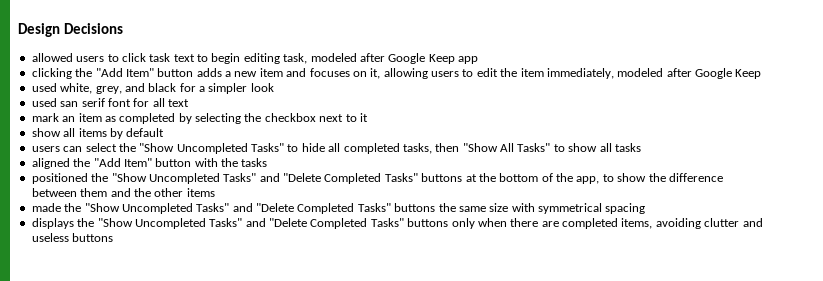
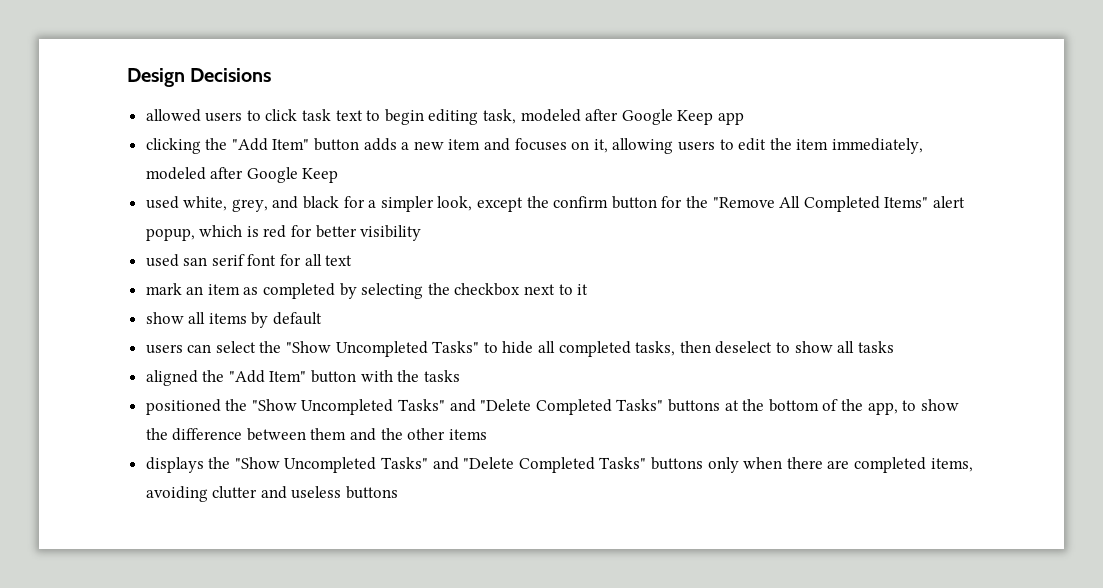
- used white, grey, and black for a simpler look
+ used white, grey, and black for a simpler look, except the confirm button for the "Remove All Completed Items" alert popup, which is red for better visibility
- users can select the "Show Uncompleted Tasks" to hide all completed tasks, then "Show All Tasks" to show all tasks
+ users can select the "Show Uncompleted Tasks" to hide all completed tasks, then deselect to show all tasks
- made the "Show Uncompleted Tasks" and "Delete Completed Tasks" buttons the same size with symmetrical spacing

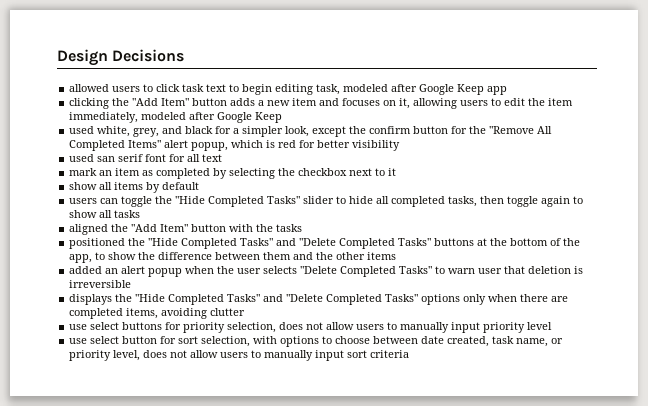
- users can select the "Show Uncompleted Tasks" to hide all completed tasks, then deselect to show all tasks
+ users can toggle the "Hide Completed Tasks" slider to hide all completed tasks, then toggle again to show all tasks
- positioned the "Show Uncompleted Tasks" and "Delete Completed Tasks" buttons at the bottom of the app, to show the difference between them and the other items
+ positioned the "Hide Completed Tasks" and "Delete Completed Tasks" buttons at the bottom of the app, to show the difference between them and the other items
+ added an alert popup when the user selects "Delete Completed Tasks" to warn user that deletion is irreversible
- displays the "Show Uncompleted Tasks" and "Delete Completed Tasks" buttons only when there are completed items, avoiding clutter and useless buttons
+ displays the "Hide Completed Tasks" and "Delete Completed Tasks" options only when there are completed items, avoiding clutter
+ use select buttons for priority selection, does not allow users to manually input priority level
+ use select button for sort selection, with options to choose between date created, task name, or priority level, does not allow users to manually input sort criteria

